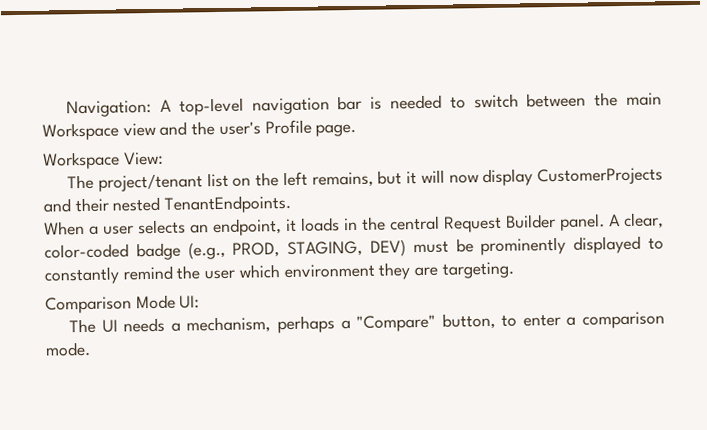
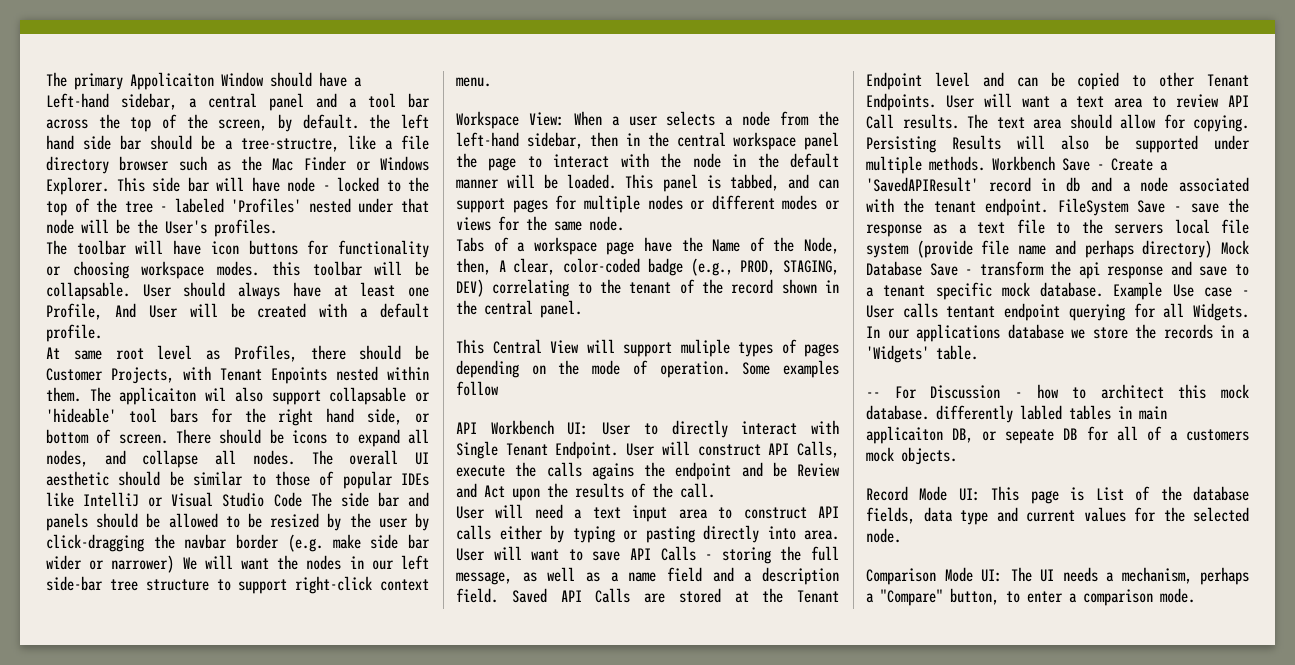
- Navigation: A top-level navigation bar is needed to switch between the main Workspace view and the user's Profile page.
- Workspace View:
- The project/tenant list on the left remains, but it will now display CustomerProjects and their nested TenantEndpoints.
- When a user selects an endpoint, it loads in the central Request Builder panel. A clear, color-coded badge (e.g., PROD, STAGING, DEV) must be prominently displayed to constantly remind the user which environment they are targeting.
+ The primary Appolicaiton Window should have a Left-hand sidebar, a central panel and a tool bar across the top of the screen, by default. the left hand side bar should be a tree-structre, like a file directory browser such as the Mac Finder or Windows Explorer. This side bar will have node - locked to the top of the tree - labeled 'Profiles' nested under that node will be the User's profiles.
+ The toolbar will have icon buttons for functionality or choosing workspace modes. this toolbar will be collapsable. User should always have at least one Profile, And User will be created with a default profile.
+ At same root level as Profiles, there should be Customer Projects, with Tenant Enpoints nested within them. The applicaiton wil also support collapsable or 'hideable' tool bars for the right hand side, or bottom of screen. There should be icons to expand all nodes, and collapse all nodes. The overall UI aesthetic should be similar to those of popular IDEs like IntelliJ or Visual Studio Code The side bar and panels should be allowed to be resized by the user by click-dragging the navbar border (e.g. make side bar wider or narrower) We will want the nodes in our left side-bar tree structure to support right-click context menu.
+ Workspace View: When a user selects a node from the left-hand sidebar, then in the central workspace panel the page to interact with the node in the default manner will be loaded. This panel is tabbed, and can support pages for multiple nodes or different modes or views for the same node.
+ Tabs of a workspace page have the Name of the Node, then, A clear, color-coded badge (e.g., PROD, STAGING, DEV) correlating to the tenant of the record shown in the central panel.
+ This Central View will support muliple types of pages depending on the mode of operation. Some examples follow
+ API Workbench UI: User to directly interact with Single Tenant Endpoint. User will construct API Calls, execute the calls agains the endpoint and be Review and Act upon the results of the call.
+ User will need a text input area to construct API calls either by typing or pasting directly into area. User will want to save API Calls - storing the full message, as well as a name field and a description field. Saved API Calls are stored at the Tenant Endpoint level and can be copied to other Tenant Endpoints. User will want a text area to review API Call results. The text area should allow for copying. Persisting Results will also be supported under multiple methods. Workbench Save - Create a 'SavedAPIResult' record in db and a node associated with the tenant endpoint. FileSystem Save - save the response as a text file to the servers local file system (provide file name and perhaps directory) Mock Database Save - transform the api response and save to a tenant specific mock database. Example Use case - User calls tentant endpoint querying for all Widgets. In our applications database we store the records in a 'Widgets' table.
+ -- For Discussion - how to architect this mock database. differently labled tables in main applicaiton DB, or sepeate DB for all of a customers mock objects.
+ Record Mode UI: This page is List of the database fields, data type and current values for the selected node.
- Comparison Mode UI:
- The UI needs a mechanism, perhaps a "Compare" button, to enter a comparison mode.
+ Comparison Mode UI: The UI needs a mechanism, perhaps a "Compare" button, to enter a comparison mode.

